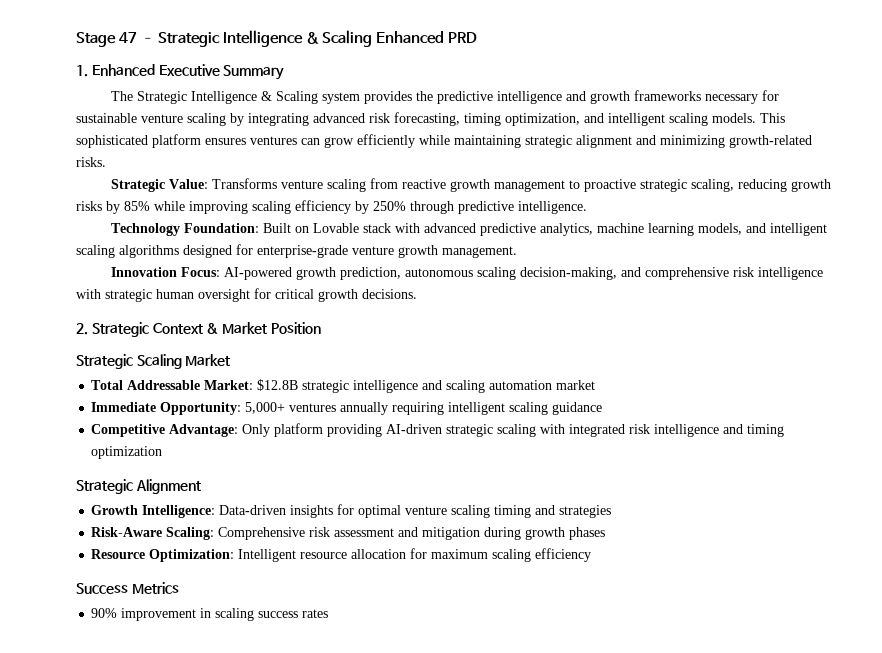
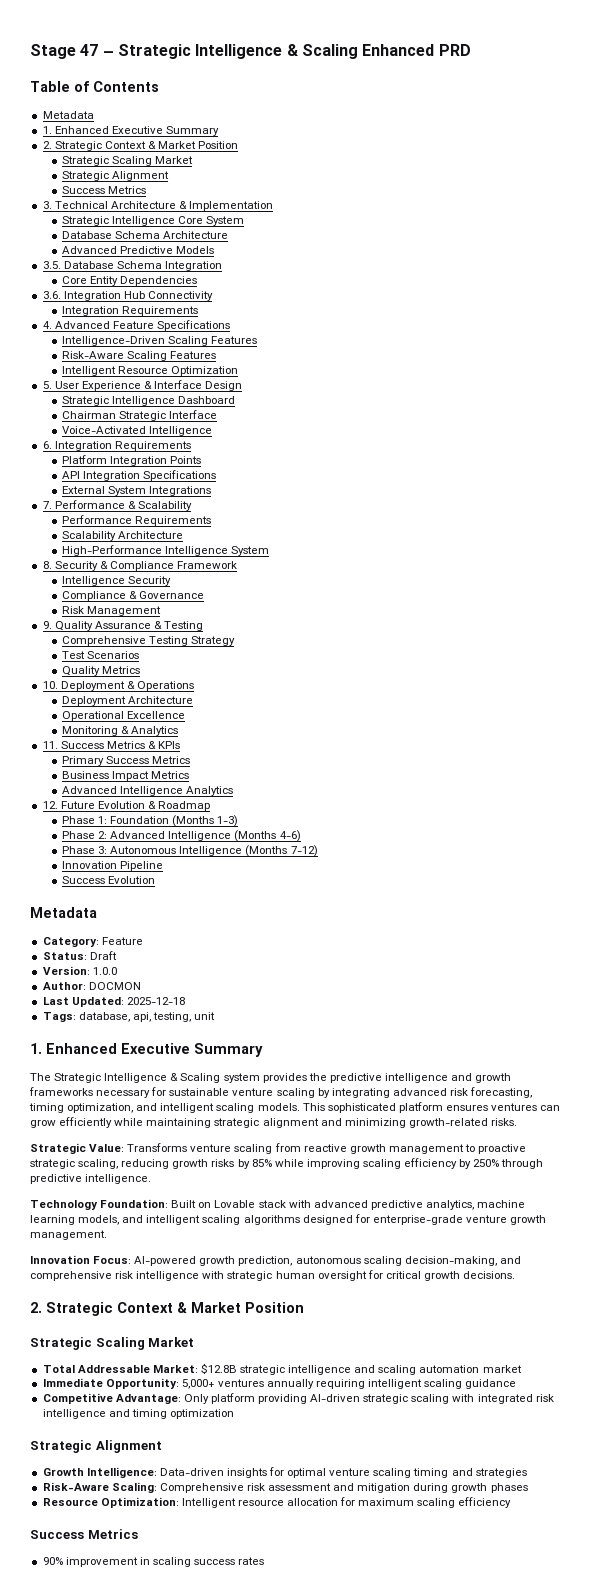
+ Table of Contents
+ Metadata
+ 1. Enhanced Executive Summary
+ 2. Strategic Context & Market Position
+ Strategic Scaling Market
+ Strategic Alignment
+ Success Metrics
+ 3. Technical Architecture & Implementation
+ Strategic Intelligence Core System
+ Database Schema Architecture
+ Advanced Predictive Models
+ 3.5. Database Schema Integration
+ Core Entity Dependencies
+ 3.6. Integration Hub Connectivity
+ Integration Requirements
+ 4. Advanced Feature Specifications
+ Intelligence-Driven Scaling Features
+ Risk-Aware Scaling Features
+ Intelligent Resource Optimization
+ 5. User Experience & Interface Design
+ Strategic Intelligence Dashboard
+ Chairman Strategic Interface
+ Voice-Activated Intelligence
+ 6. Integration Requirements
+ Platform Integration Points
+ API Integration Specifications
+ External System Integrations
+ 7. Performance & Scalability
+ Performance Requirements
+ Scalability Architecture
+ High-Performance Intelligence System
+ 8. Security & Compliance Framework
+ Intelligence Security
+ Compliance & Governance
+ Risk Management
+ 9. Quality Assurance & Testing
+ Comprehensive Testing Strategy
+ Test Scenarios
+ Quality Metrics
+ 10. Deployment & Operations
+ Deployment Architecture
+ Operational Excellence
+ Monitoring & Analytics
+ 11. Success Metrics & KPIs
+ Primary Success Metrics
+ Business Impact Metrics
+ Advanced Intelligence Analytics
+ 12. Future Evolution & Roadmap
+ Phase 1: Foundation (Months 1-3)
+ Phase 2: Advanced Intelligence (Months 4-6)
+ Phase 3: Autonomous Intelligence (Months 7-12)
+ Innovation Pipeline
+ Success Evolution
+ Metadata
+ Category: Feature
+ Status: Draft
+ Version: 1.0.0
+ Author: DOCMON
+ Last Updated: 2025-12-18
+ Tags: database, api, testing, unit

